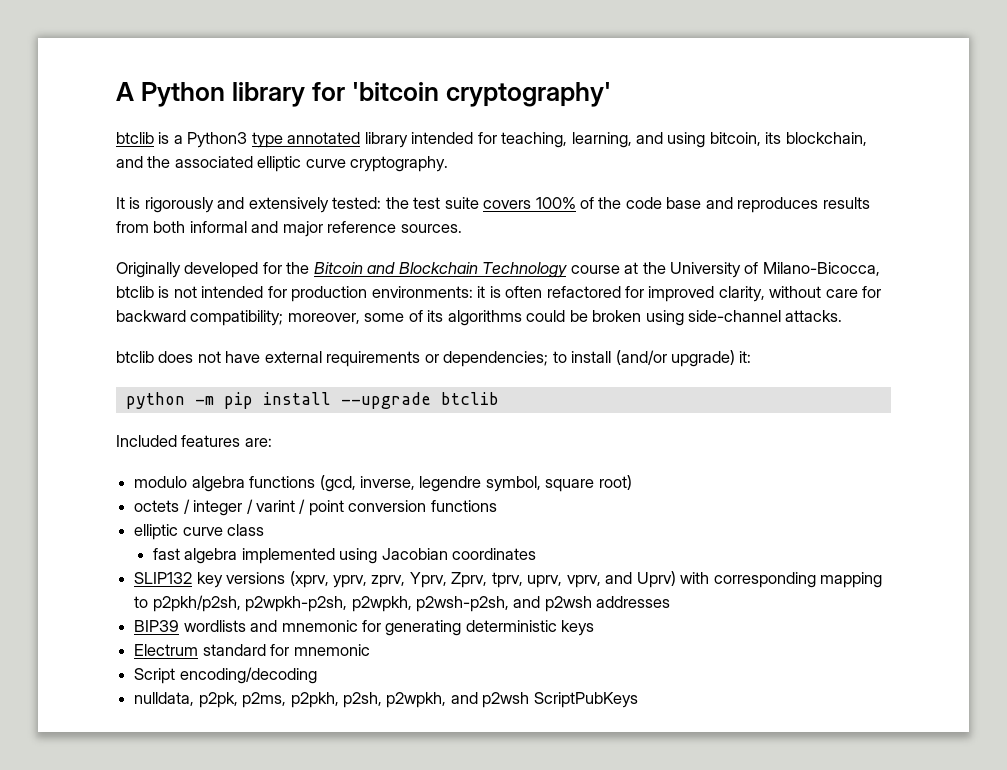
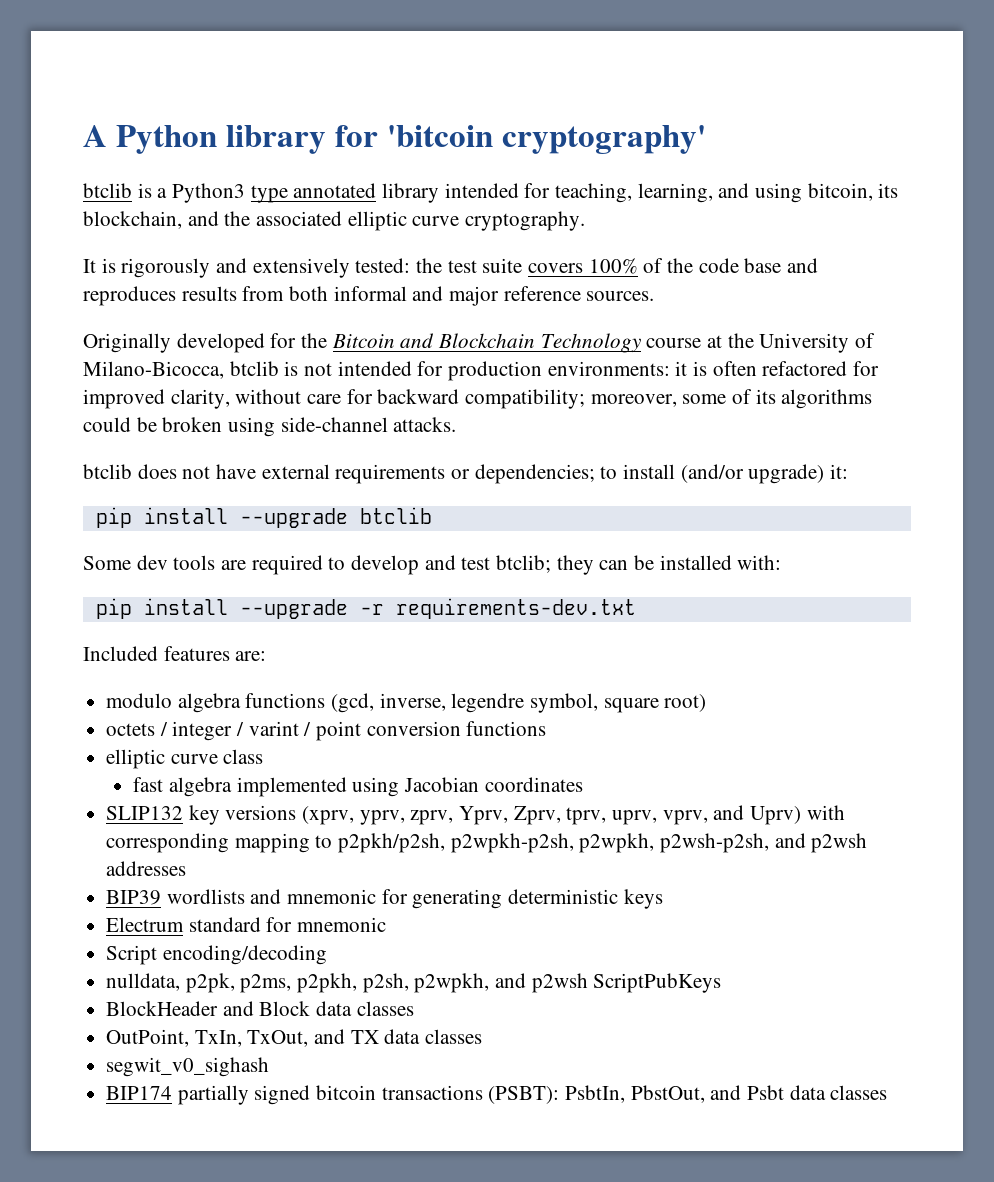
- python -m pip install --upgrade btclib
+ pip install --upgrade btclib
+ Some dev tools are required to develop and test btclib; they can be installed with:
+ pip install --upgrade -r requirements-dev.txt
+ BlockHeader and Block data classes
+ OutPoint, TxIn, TxOut, and TX data classes
+ segwit_v0_sighash
+ BIP174 partially signed bitcoin transactions (PSBT): PsbtIn, PbstOut, and Psbt data classes

